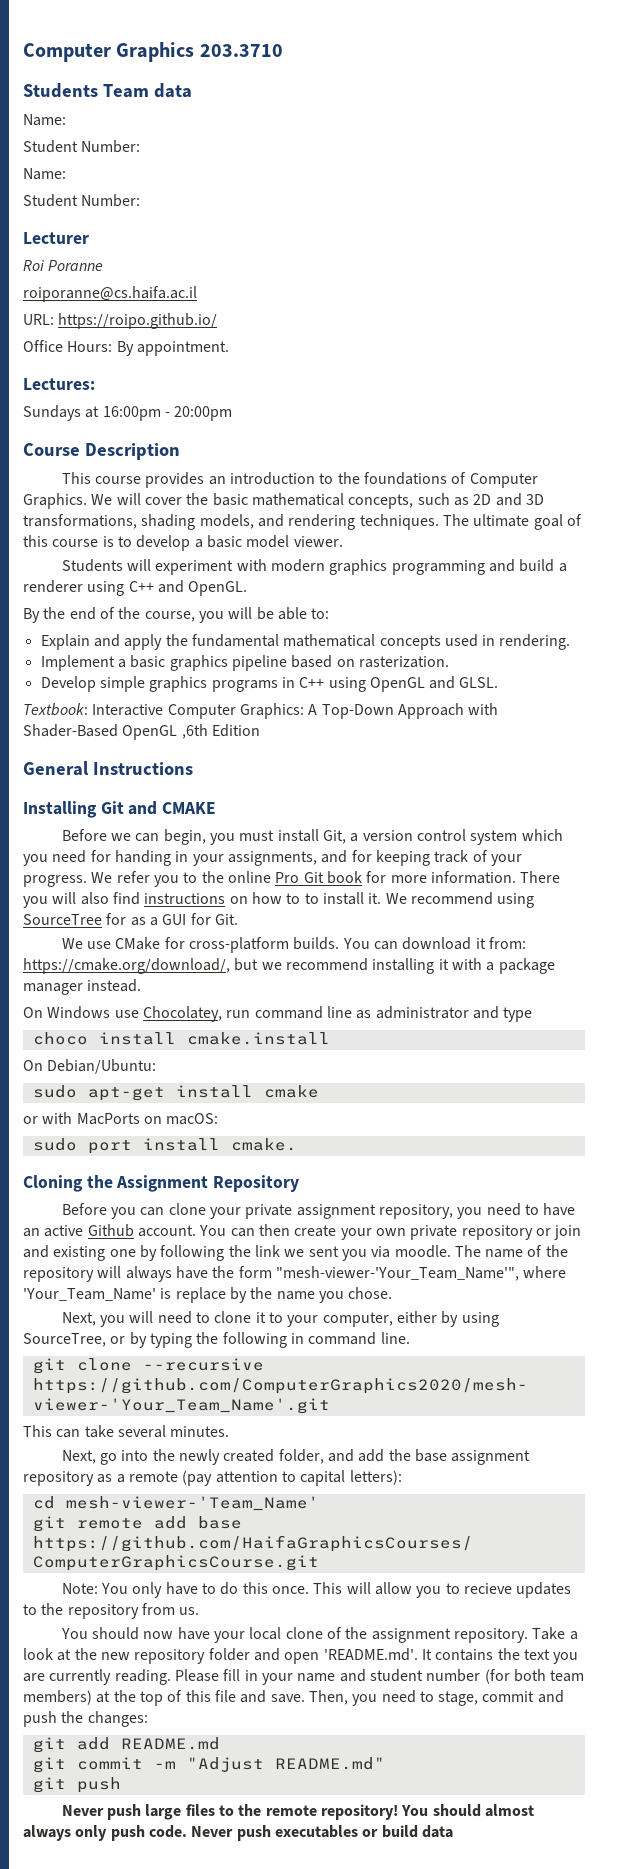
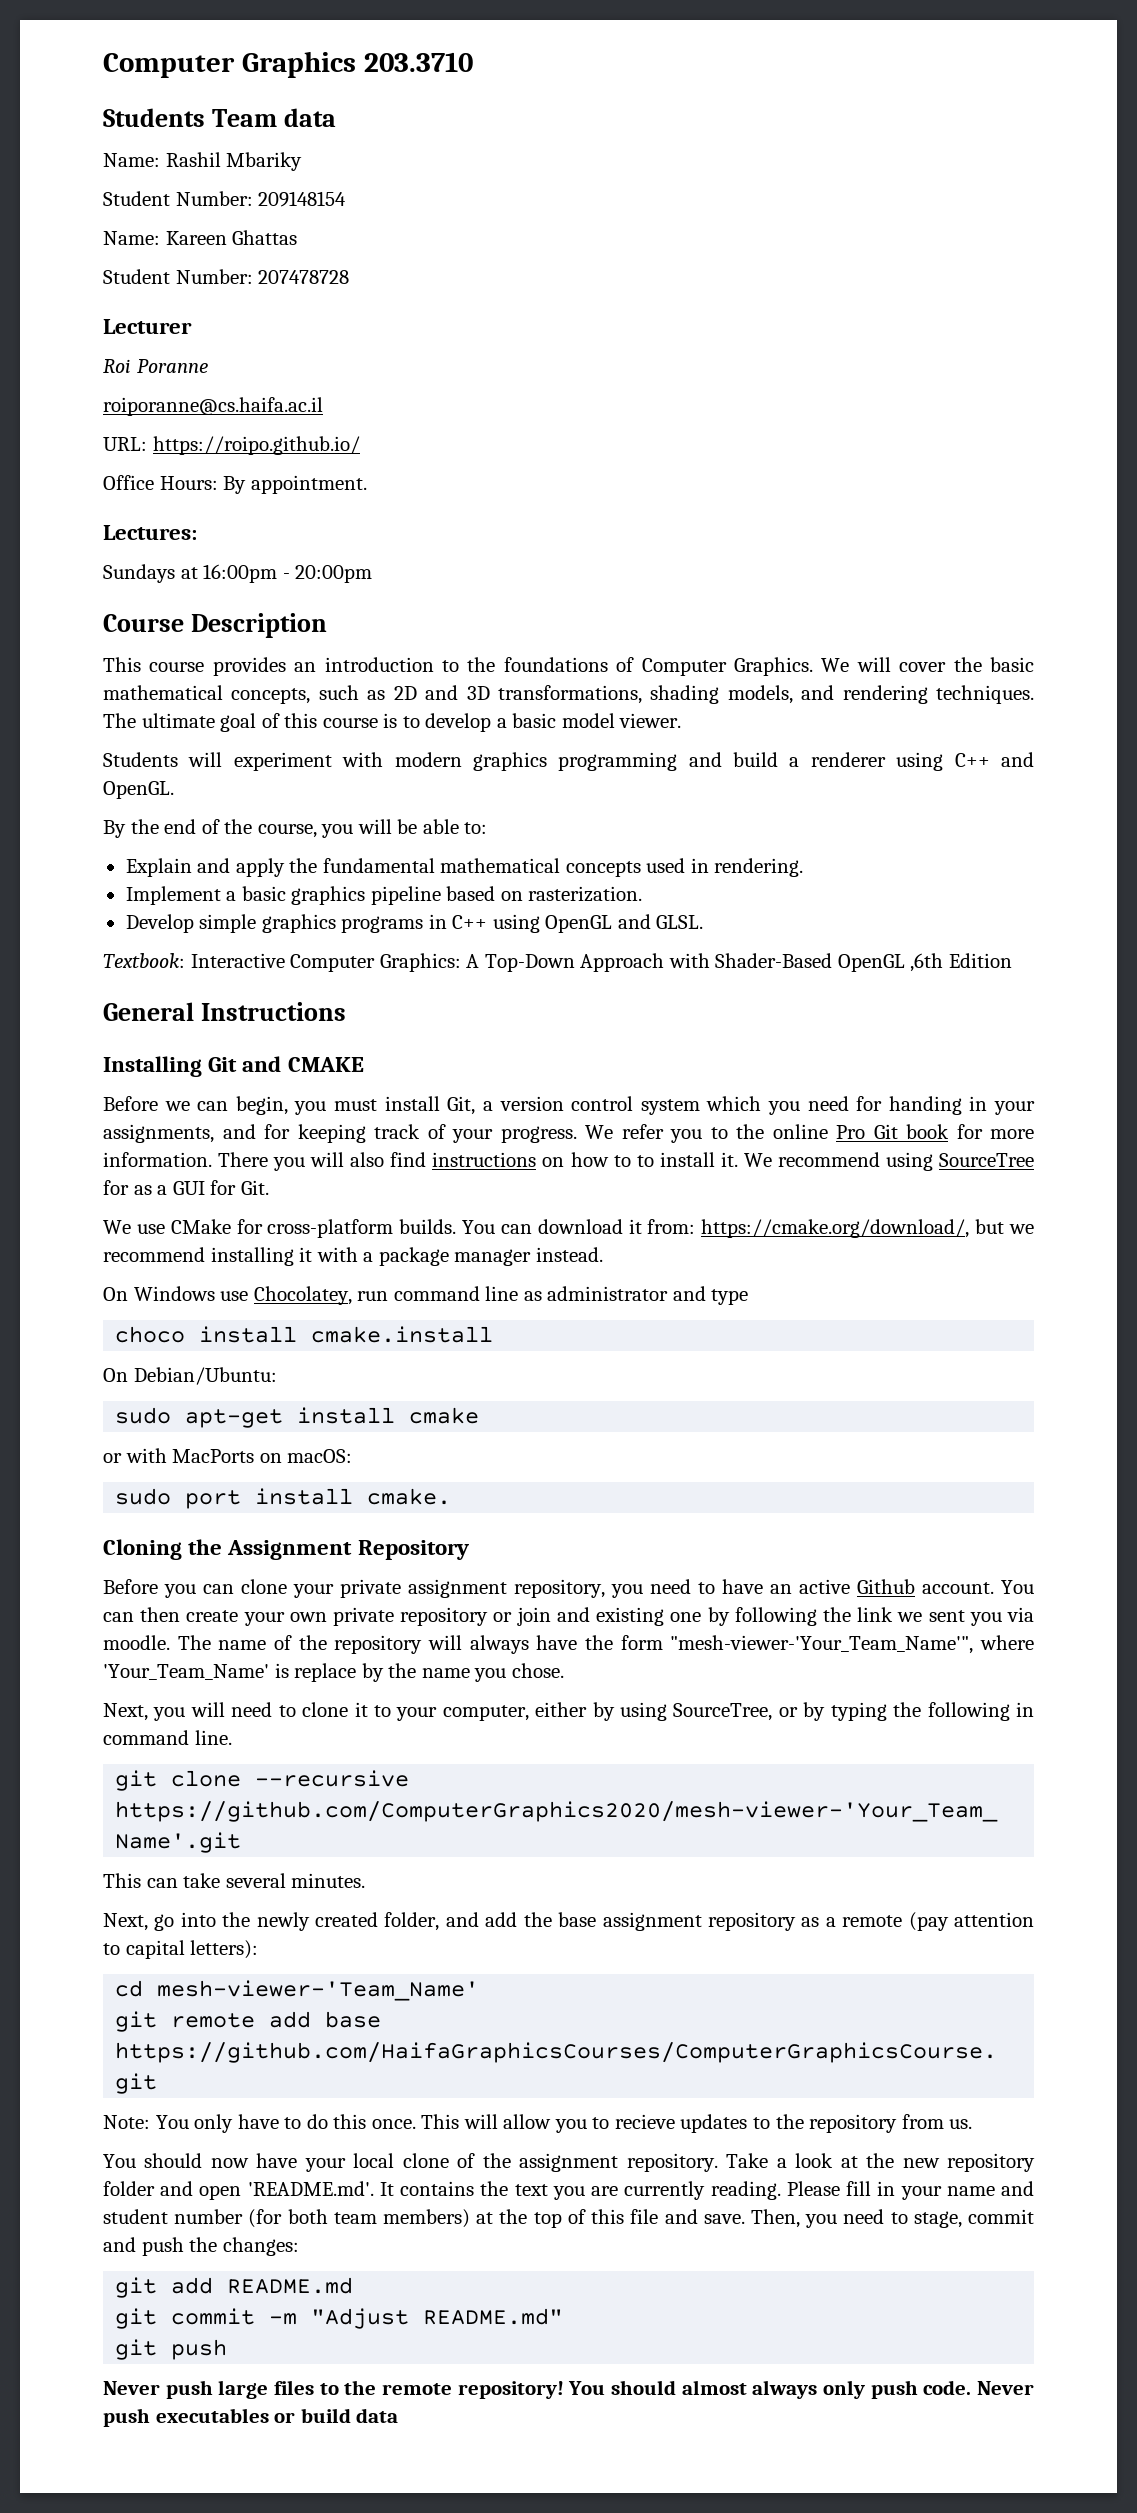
  Students Team data
- Name:
- Student Number:
- Name:
- Student Number:
+ Name: Rashil Mbariky
+ Student Number: 209148154
+ Name: Kareen Ghattas
+ Student Number: 207478728

